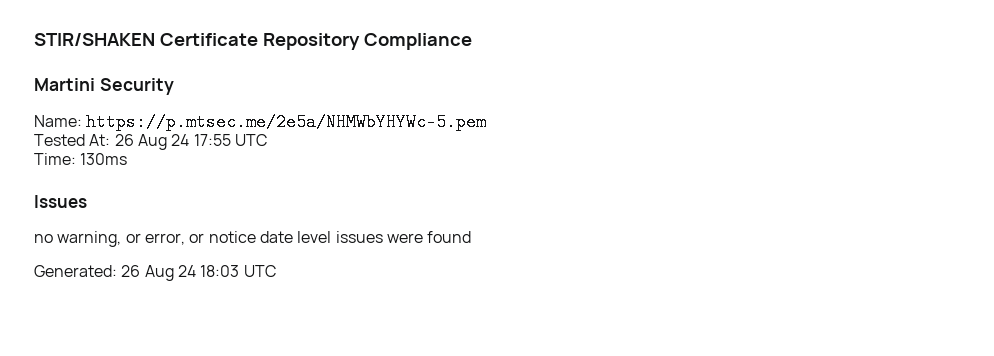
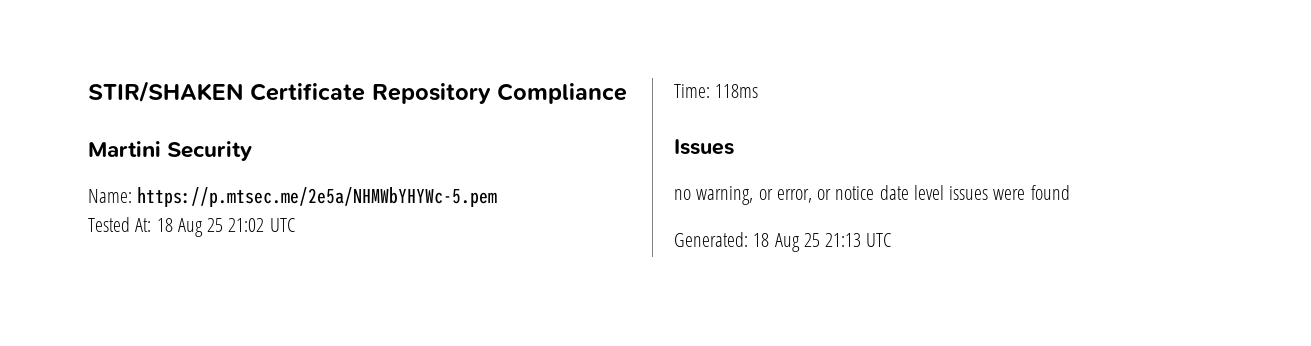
- Tested At: 26 Aug 24 17:55 UTC
+ Tested At: 18 Aug 25 21:02 UTC
- Time: 130ms
+ Time: 118ms
- Generated: 26 Aug 24 18:03 UTC
+ Generated: 18 Aug 25 21:13 UTC

